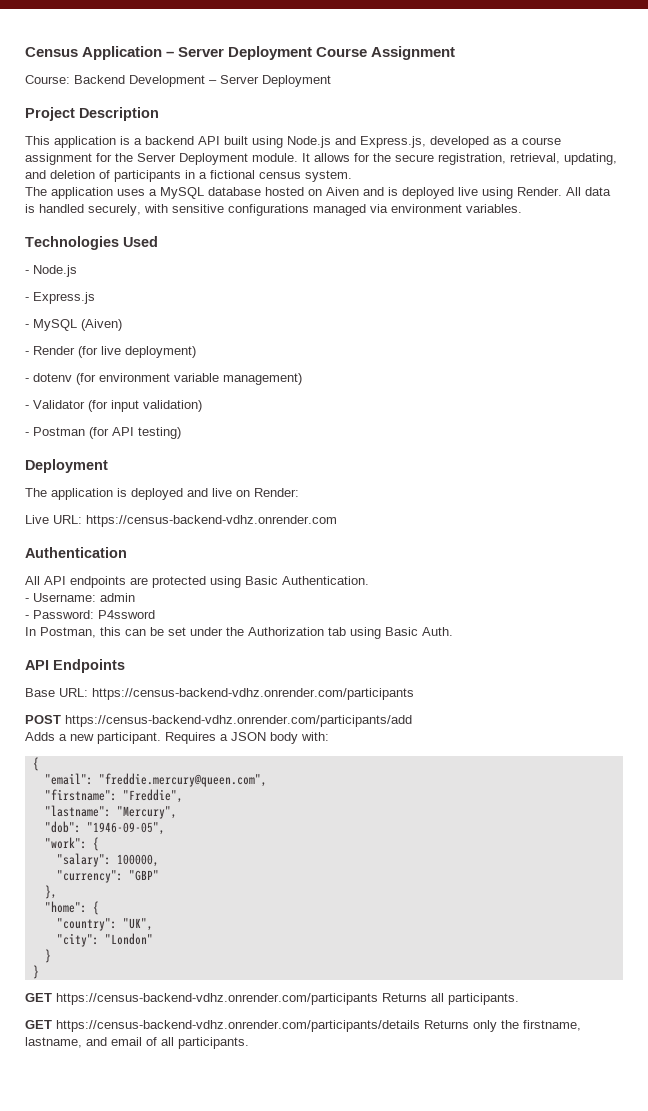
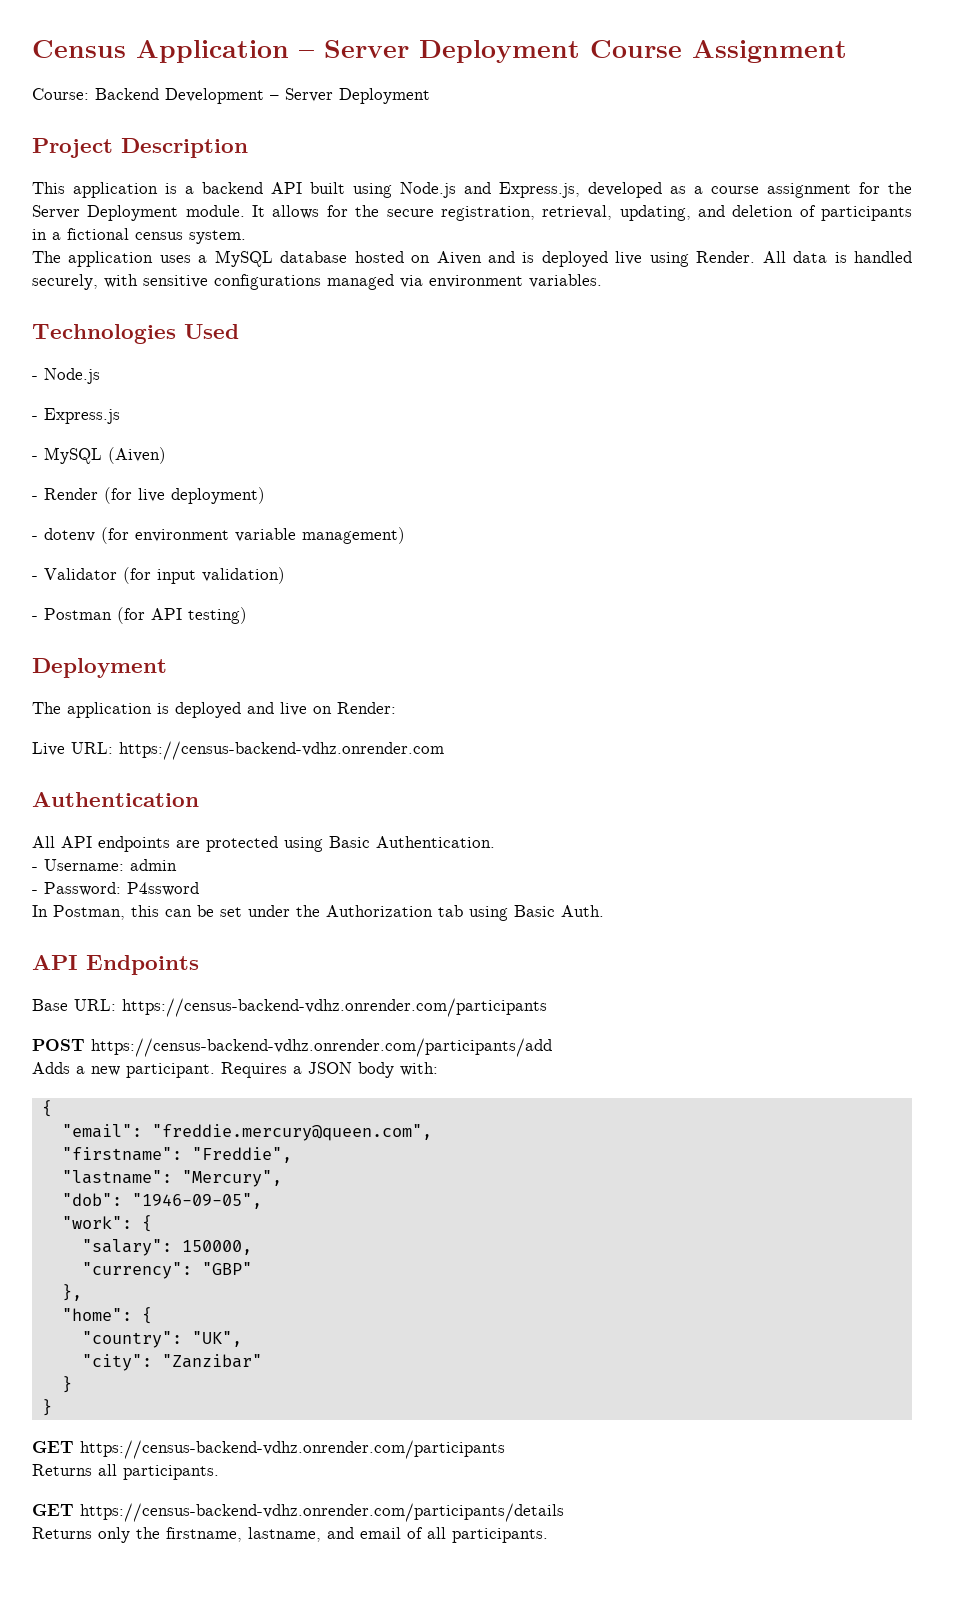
- "salary": 100000,
+ "salary": 150000,
- "city": "London"
+ "city": "Zanzibar"
- GET https://census-backend-vdhz.onrender.com/participants Returns all participants.
+ GET https://census-backend-vdhz.onrender.com/participants
+ Returns all participants.
- GET https://census-backend-vdhz.onrender.com/participants/details Returns only the firstname, lastname, and email of all participants.
+ GET https://census-backend-vdhz.onrender.com/participants/details
+ Returns only the firstname, lastname, and email of all participants.

